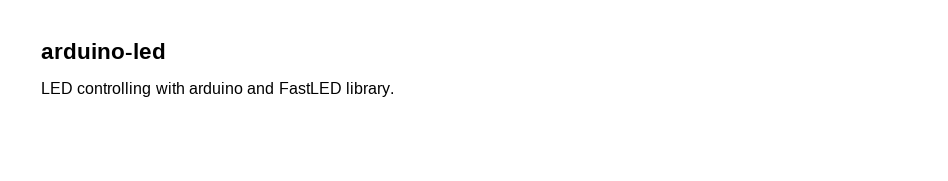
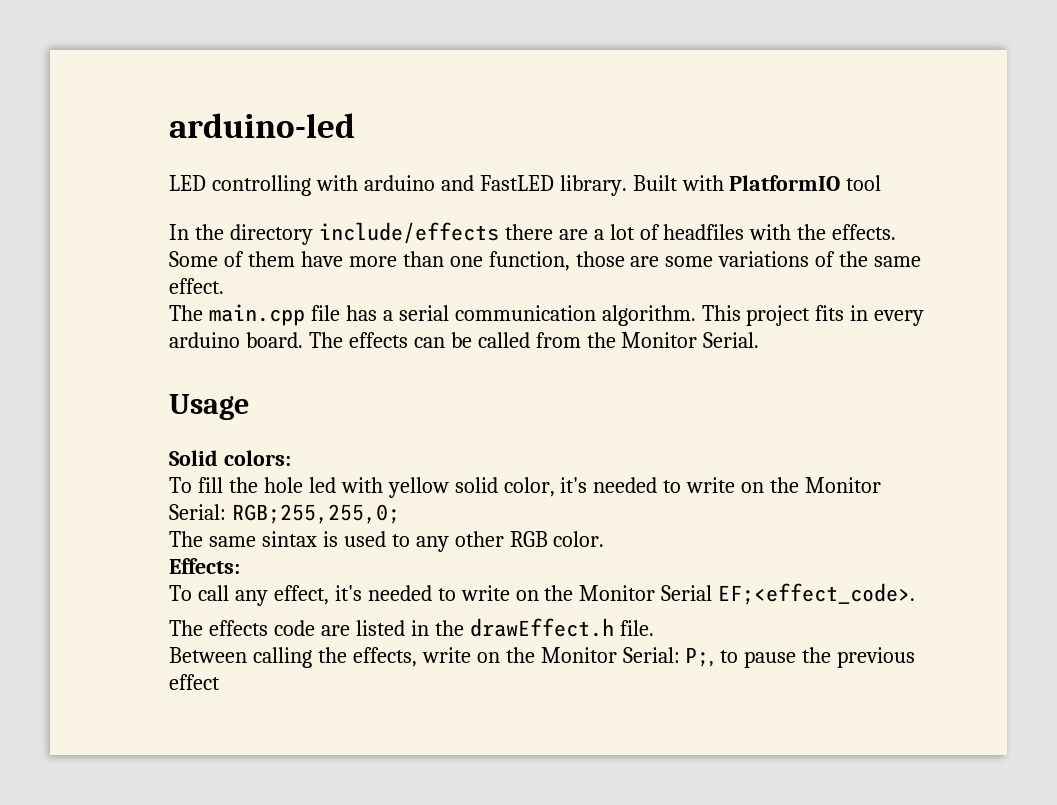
+ Built with PlatformIO tool
+ In the directory include/effects there are a lot of headfiles with the effects. Some of them have more than one function, those are some variations of the same effect.
+ The main.cpp file has a serial communication algorithm. This project fits in every arduino board. The effects can be called from the Monitor Serial.
+ Usage
+ Solid colors:
+ To fill the hole led with yellow solid color, it's needed to write on the Monitor Serial: RGB;255,255,0;
+ The same sintax is used to any other RGB color.
+ Effects:
+ To call any effect, it's needed to write on the Monitor Serial EF;<effect_code>.
+ The effects code are listed in the drawEffect.h file.
+ Between calling the effects, write on the Monitor Serial: P;, to pause the previous effect

